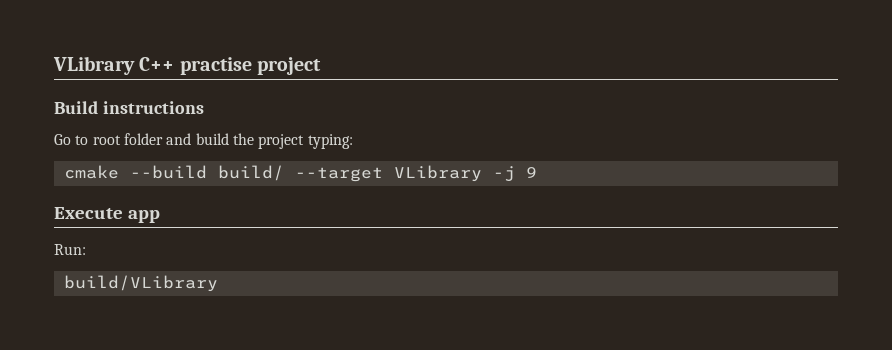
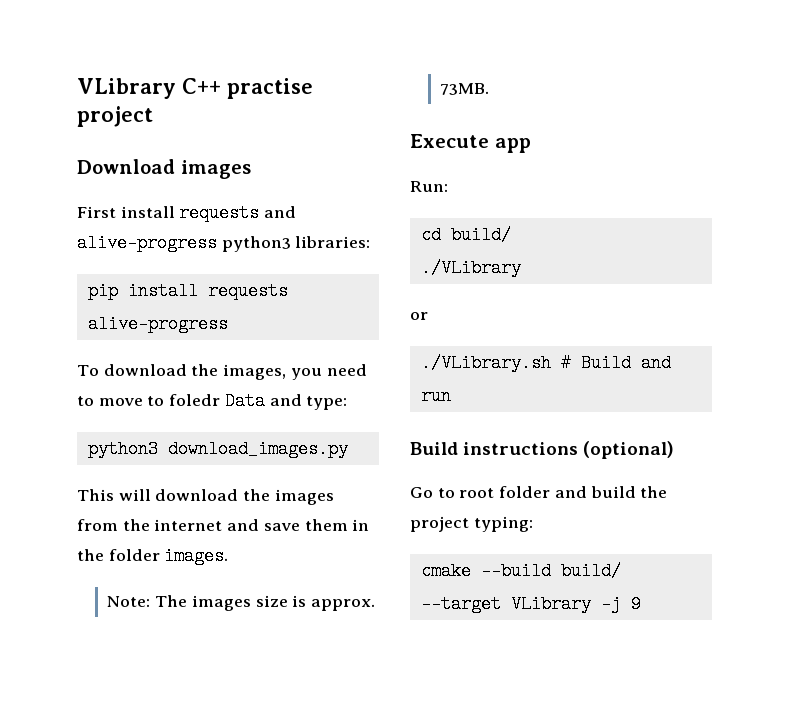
+ Download images
+ First install requests and alive-progress python3 libraries:
+ pip install requests alive-progress
+ To download the images, you need to move to foledr Data and type:
+ python3 download_images.py
+ This will download the images from the internet and save them in the folder images.
+ Note: The images size is approx. 73MB.
+ Execute app
+ Run:
+ cd build/
+ ./VLibrary
+ or
+ ./VLibrary.sh # Build and run
- Build instructions
+ Build instructions (optional)
- Execute app
- Run:
- build/VLibrary

